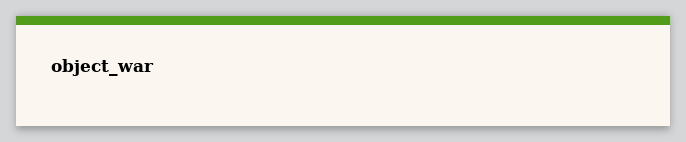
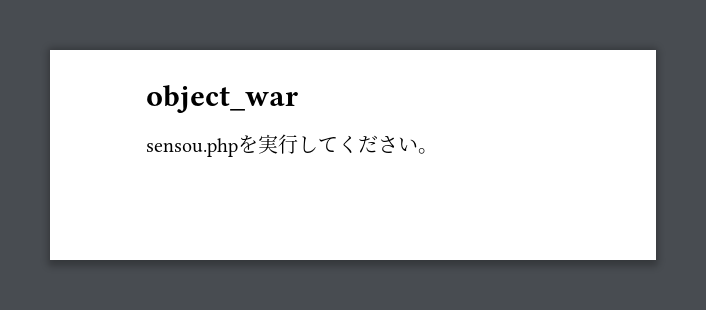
+ sensou.phpを実行してください。

